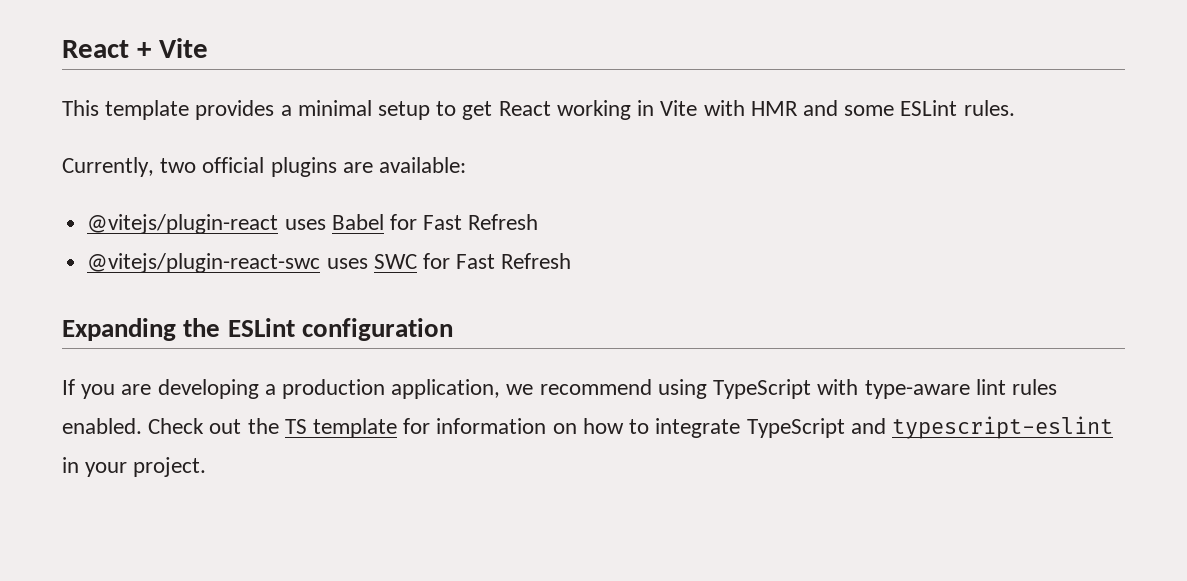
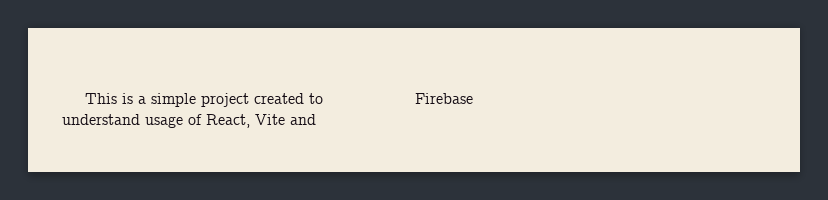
- React + Vite
- This template provides a minimal setup to get React working in Vite with HMR and some ESLint rules.
- Currently, two official plugins are available:
- @vitejs/plugin-react uses Babel for Fast Refresh
- @vitejs/plugin-react-swc uses SWC for Fast Refresh
- Expanding the ESLint configuration
- If you are developing a production application, we recommend using TypeScript with type-aware lint rules enabled. Check out the TS template for information on how to integrate TypeScript and typescript-eslint in your project.
+ This is a simple project created to understand usage of React, Vite and Firebase

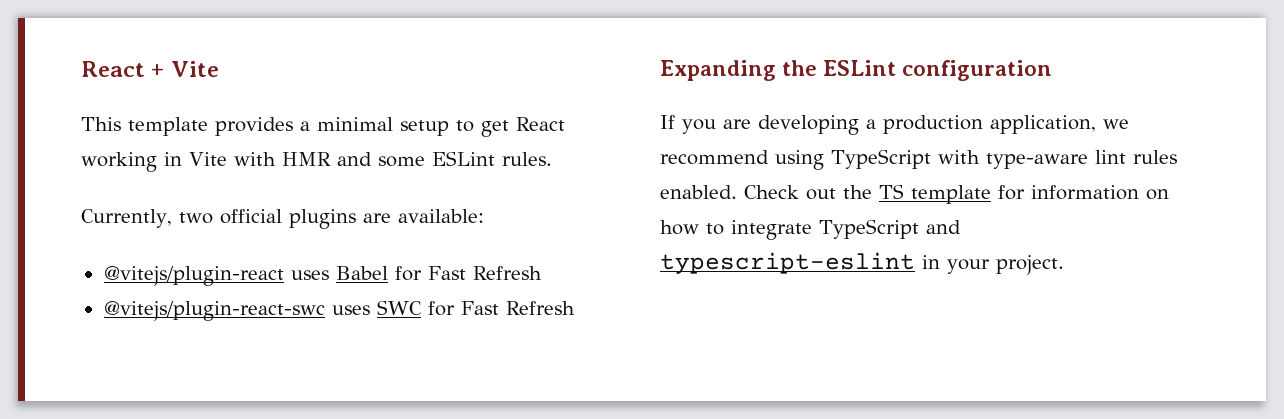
- This is a simple project created to understand usage of React, Vite and Firebase
+ React + Vite
+ This template provides a minimal setup to get React working in Vite with HMR and some ESLint rules.
+ Currently, two official plugins are available:
+ @vitejs/plugin-react uses Babel for Fast Refresh
+ @vitejs/plugin-react-swc uses SWC for Fast Refresh
+ Expanding the ESLint configuration
+ If you are developing a production application, we recommend using TypeScript with type-aware lint rules enabled. Check out the TS template for information on how to integrate TypeScript and typescript-eslint in your project.

